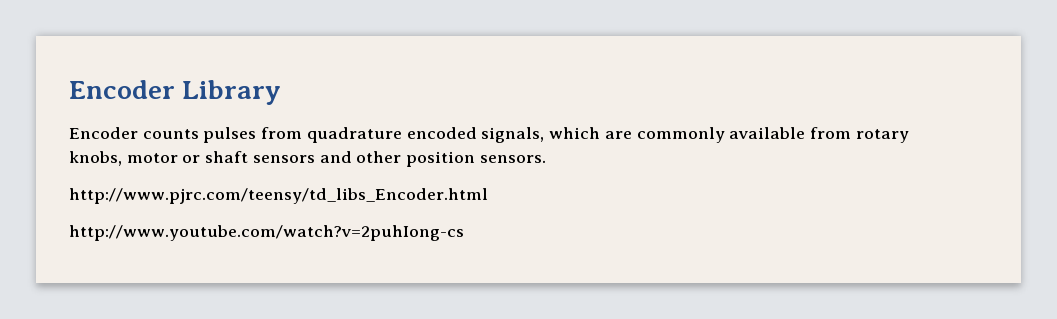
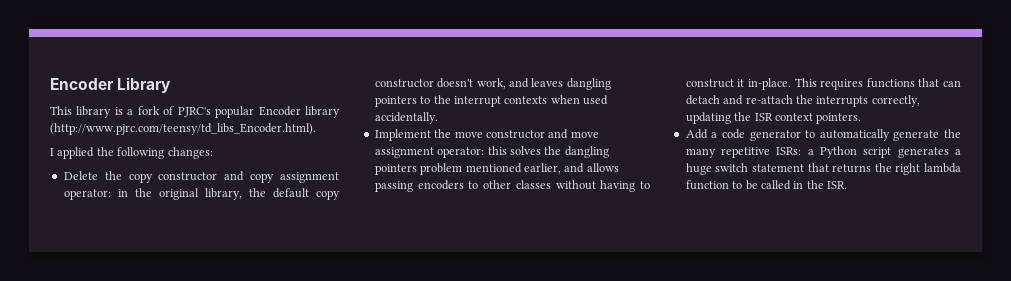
- Encoder counts pulses from quadrature encoded signals, which are commonly available from rotary knobs, motor or shaft sensors and other position sensors.
- http://www.pjrc.com/teensy/td_libs_Encoder.html
- http://www.youtube.com/watch?v=2puhIong-cs
+ This library is a fork of PJRC's popular Encoder library (http://www.pjrc.com/teensy/td_libs_Encoder.html).
+ I applied the following changes:
+ Delete the copy constructor and copy assignment operator: in the original library, the default copy constructor doesn't work, and leaves dangling pointers to the interrupt contexts when used accidentally.
+ Implement the move constructor and move assignment operator: this solves the dangling pointers problem mentioned earlier, and allows passing encoders to other classes without having to construct it in-place. This requires functions that can detach and re-attach the interrupts correctly, updating the ISR context pointers.
+ Add a code generator to automatically generate the many repetitive ISRs: a Python script generates a huge switch statement that returns the right lambda function to be called in the ISR.

